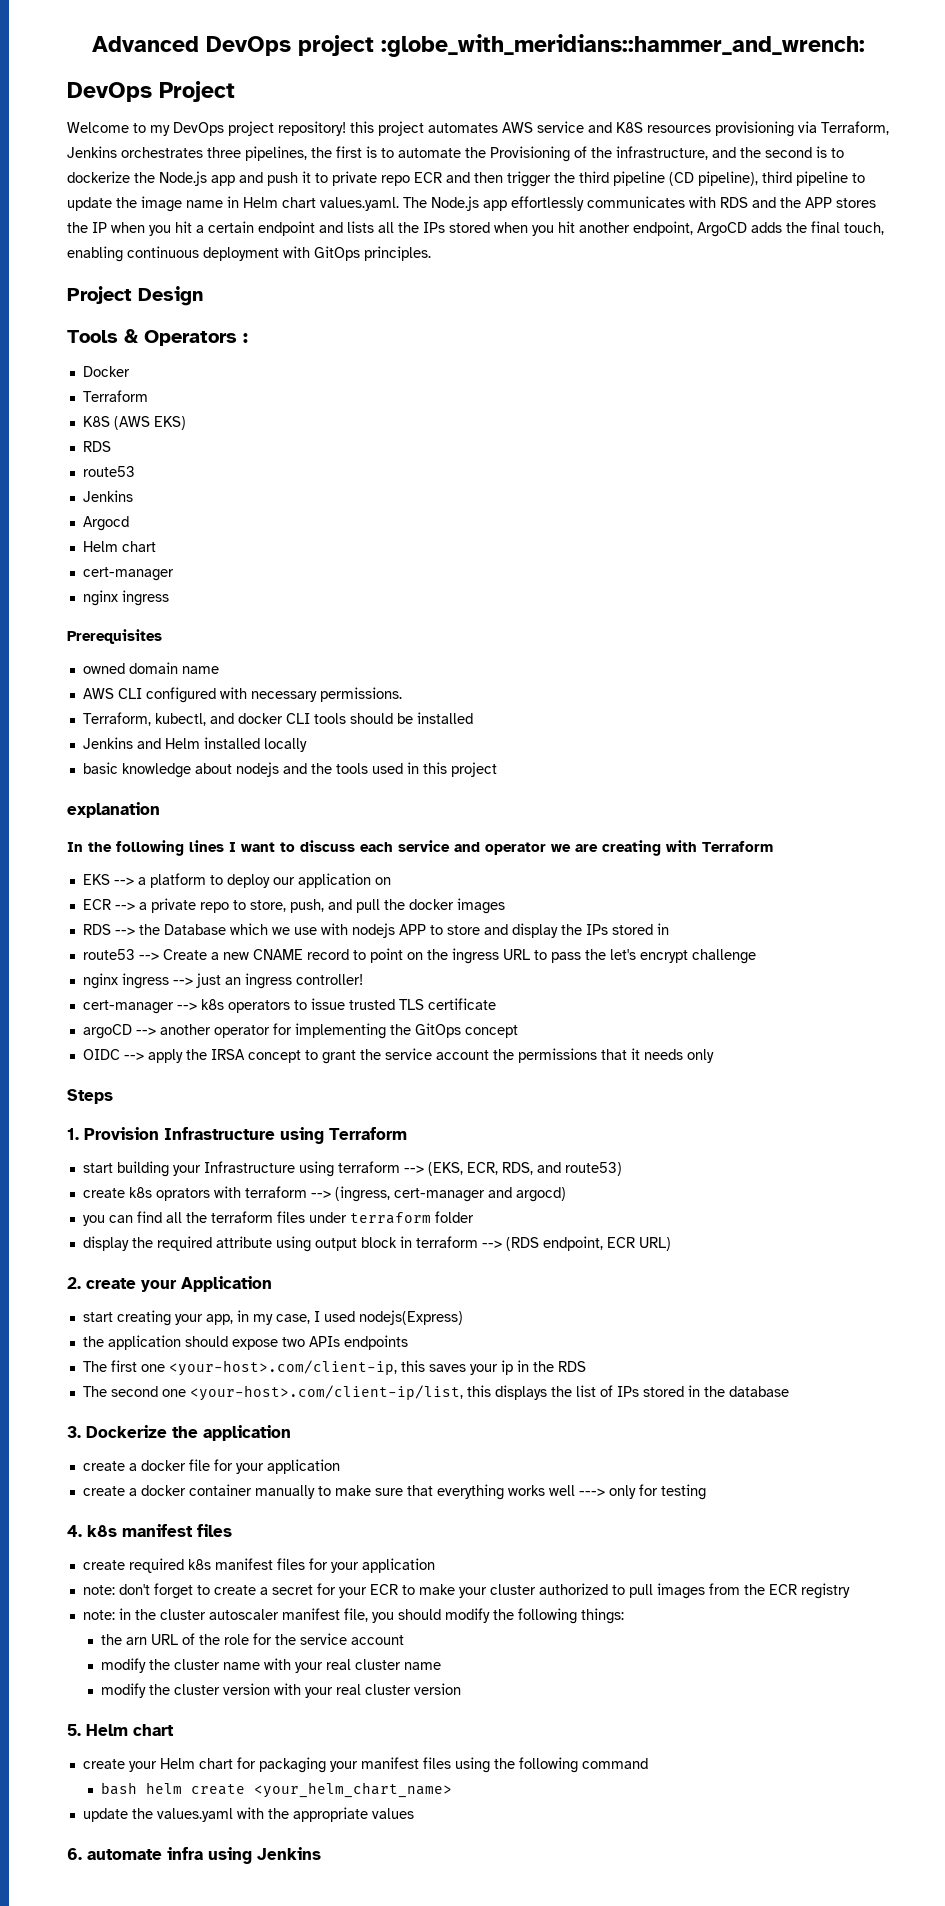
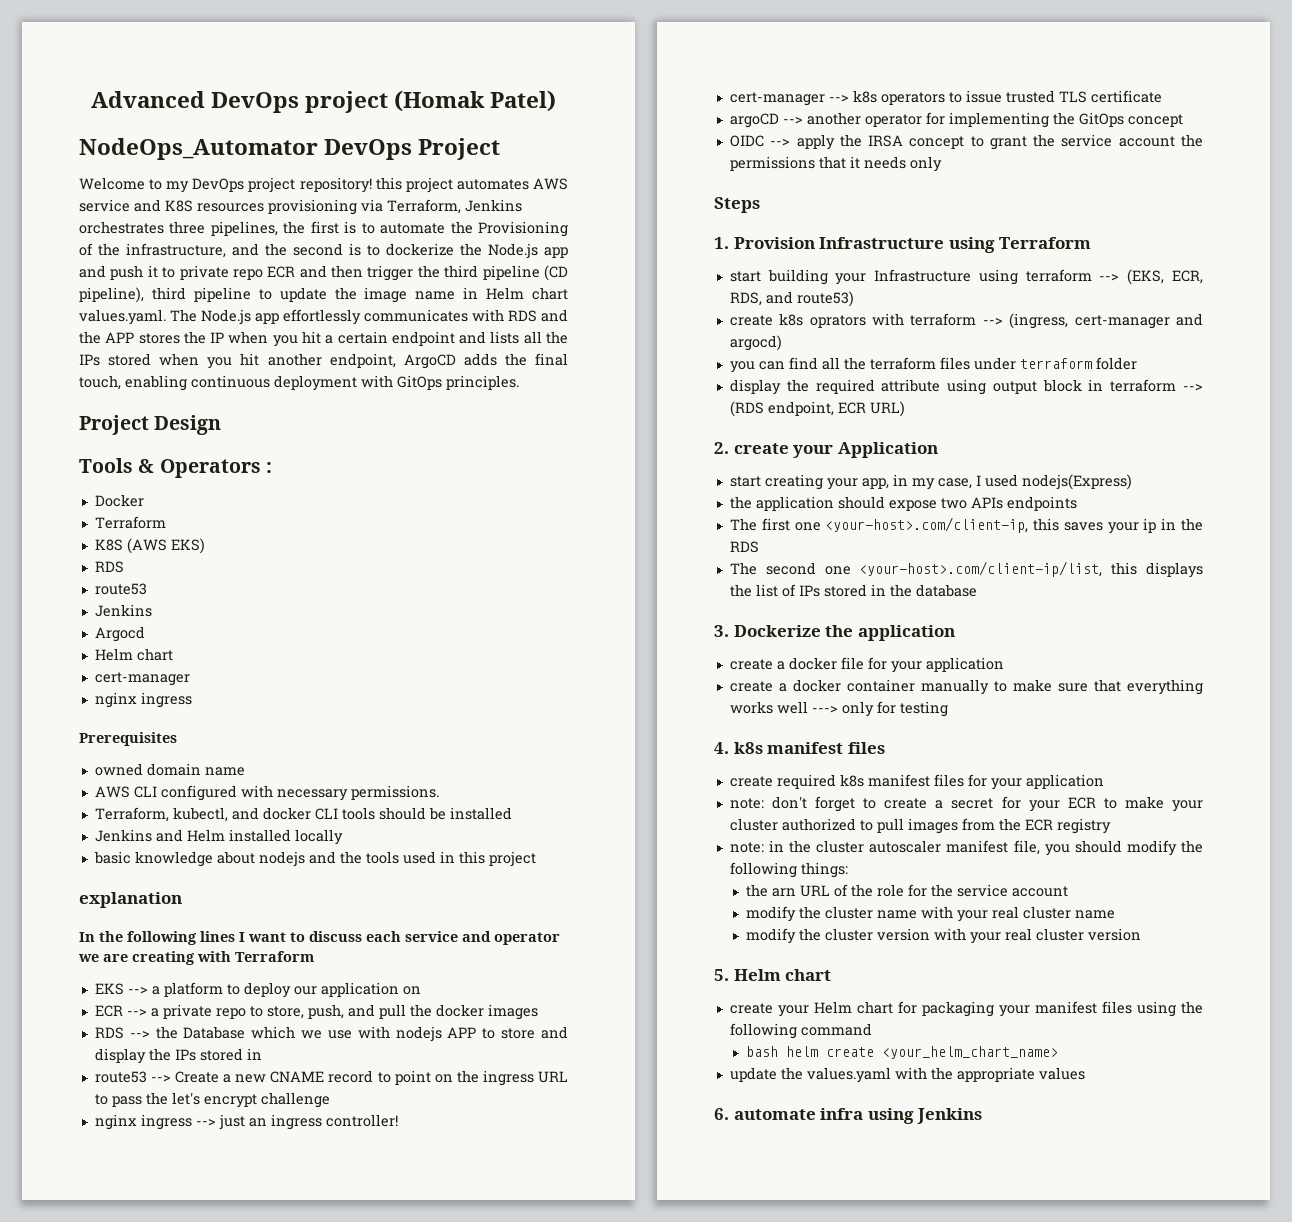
- Advanced DevOps project :globe_with_meridians::hammer_and_wrench:
- DevOps Project
+ Advanced DevOps project (Homak Patel)
+ NodeOps_Automator DevOps Project

